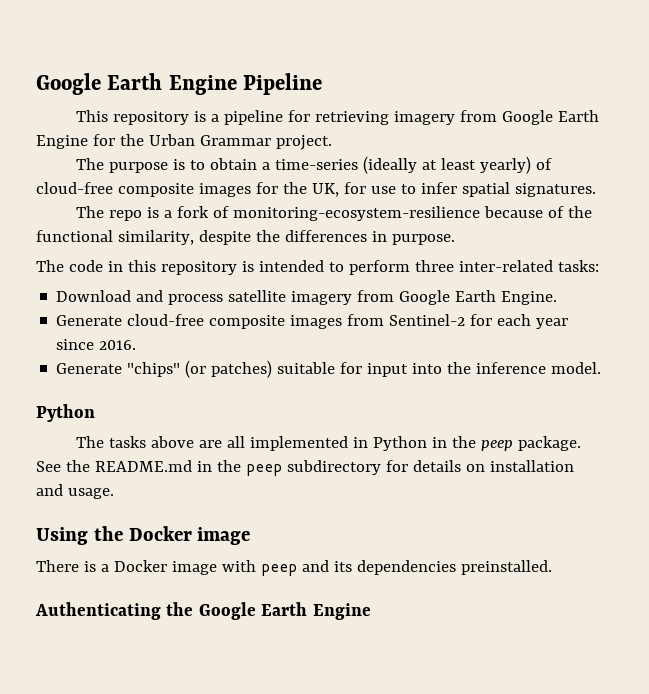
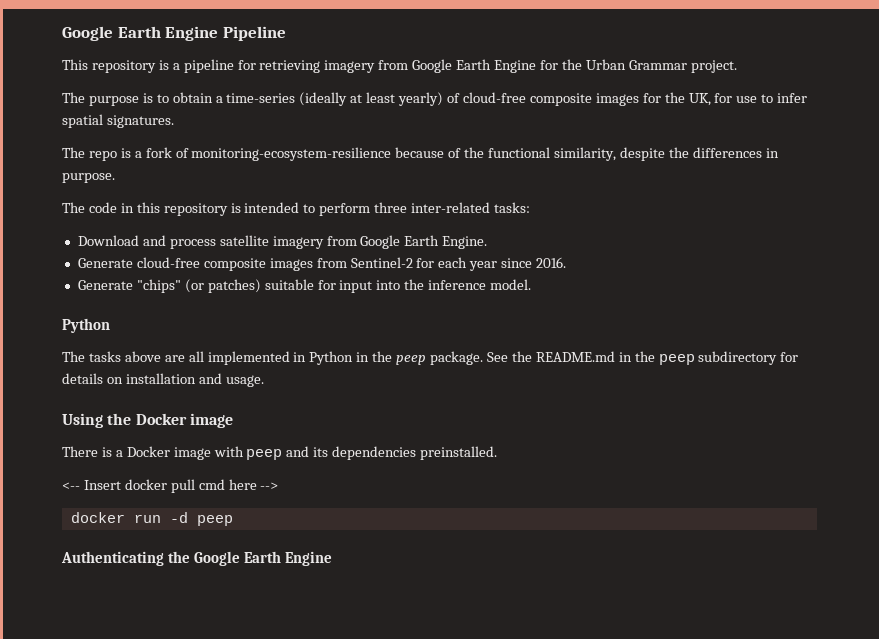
+ <-- Insert docker pull cmd here -->
+ docker run -d peep

